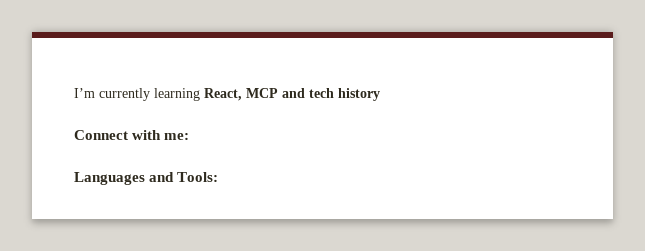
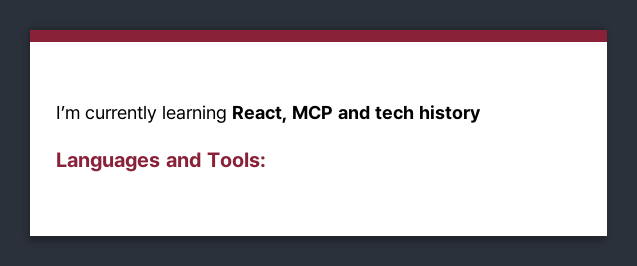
- Connect with me:

